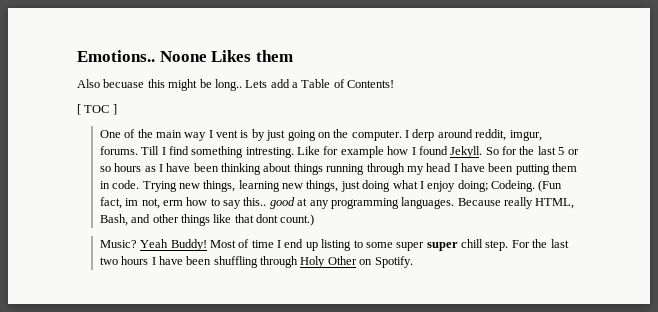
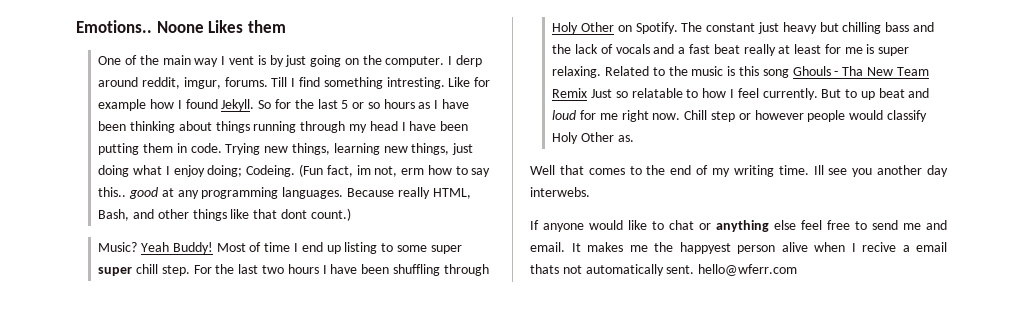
- Also becuase this might be long.. Lets add a Table of Contents!
- [ TOC ]
+ The constant just heavy but chilling bass and the lack of vocals and a fast beat really at least for me is super relaxing. Related to the music is this song Ghouls - Tha New Team Remix Just so relatable to how I feel currently. But to up beat and loud for me right now. Chill step or however people would classify Holy Other as.
+ Well that comes to the end of my writing time. Ill see you another day interwebs.
+ If anyone would like to chat or anything else feel free to send me and email. It makes me the happyest person alive when I recive a email thats not automatically sent. hello@wferr.com

